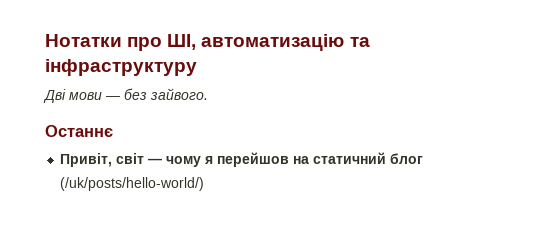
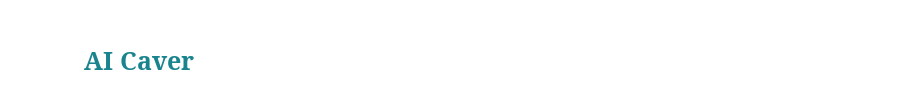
- Нотатки про ШІ, автоматизацію та інфраструктуру
- Дві мови — без зайвого.
- Останнє
- Привіт, світ — чому я перейшов на статичний блог (/uk/posts/hello-world/)
+ AI Caver

